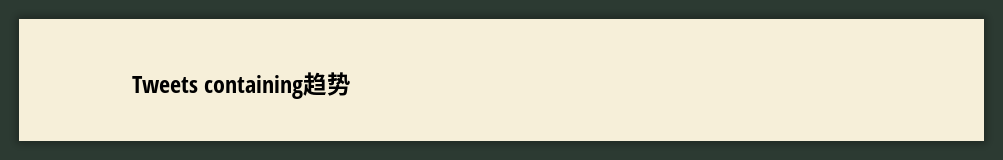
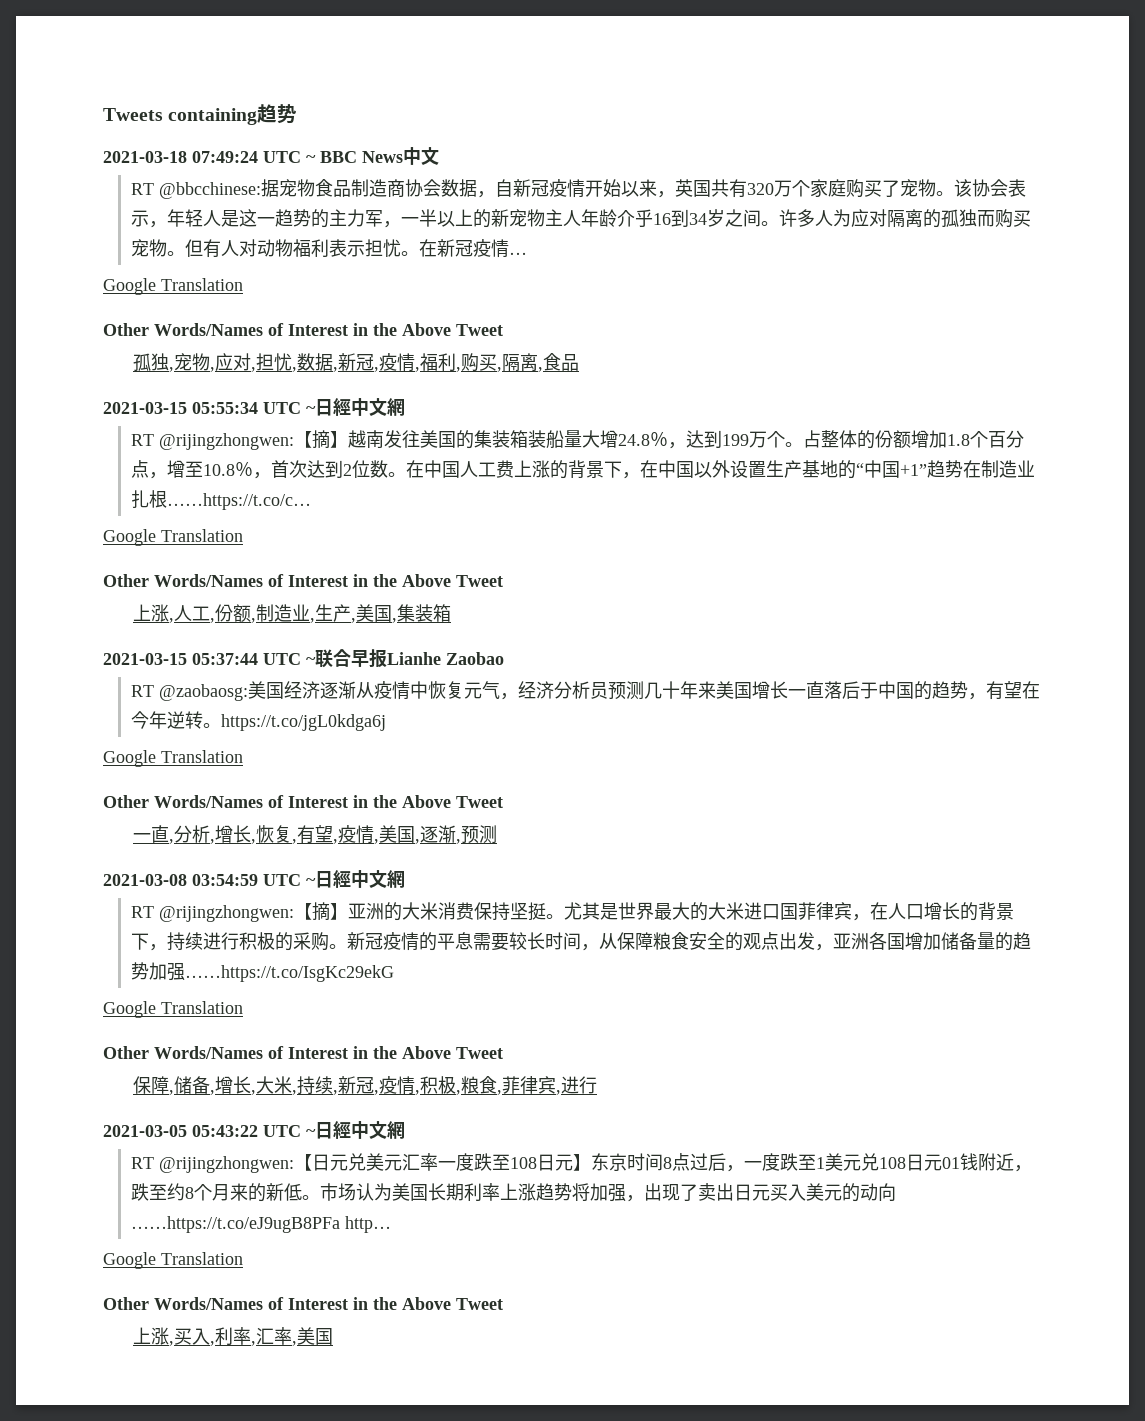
+ 2021-03-18 07:49:24 UTC ~ BBC News中文
+ RT @bbcchinese:据宠物食品制造商协会数据，自新冠疫情开始以来，英国共有320万个家庭购买了宠物。该协会表示，年轻人是这一趋势的主力军，一半以上的新宠物主人年龄介乎16到34岁之间。许多人为应对隔离的孤独而购买宠物。但有人对动物福利表示担忧。在新冠疫情…
+ Google Translation
+ Other Words/Names of Interest in the Above Tweet
+ 孤独,宠物,应对,担忧,数据,新冠,疫情,福利,购买,隔离,食品
+ 2021-03-15 05:55:34 UTC ~日經中文網
+ RT @rijingzhongwen:【摘】越南发往美国的集装箱装船量大增24.8％，达到199万个。占整体的份额增加1.8个百分点，增至10.8％，首次达到2位数。在中国人工费上涨的背景下，在中国以外设置生产基地的“中国+1”趋势在制造业扎根……https://t.co/c…
+ Google Translation
+ Other Words/Names of Interest in the Above Tweet
+ 上涨,人工,份额,制造业,生产,美国,集装箱
+ 2021-03-15 05:37:44 UTC ~联合早报Lianhe Zaobao
+ RT @zaobaosg:美国经济逐渐从疫情中恢复元气，经济分析员预测几十年来美国增长一直落后于中国的趋势，有望在今年逆转。https://t.co/jgL0kdga6j
+ Google Translation
+ Other Words/Names of Interest in the Above Tweet
+ 一直,分析,增长,恢复,有望,疫情,美国,逐渐,预测
+ 2021-03-08 03:54:59 UTC ~日經中文網
+ RT @rijingzhongwen:【摘】亚洲的大米消费保持坚挺。尤其是世界最大的大米进口国菲律宾，在人口增长的背景下，持续进行积极的采购。新冠疫情的平息需要较长时间，从保障粮食安全的观点出发，亚洲各国增加储备量的趋势加强……https://t.co/IsgKc29ekG
+ Google Translation
+ Other Words/Names of Interest in the Above Tweet
+ 保障,储备,增长,大米,持续,新冠,疫情,积极,粮食,菲律宾,进行
+ 2021-03-05 05:43:22 UTC ~日經中文網
+ RT @rijingzhongwen:【日元兑美元汇率一度跌至108日元】东京时间8点过后，一度跌至1美元兑108日元01钱附近，跌至约8个月来的新低。市场认为美国长期利率上涨趋势将加强，出现了卖出日元买入美元的动向……https://t.co/eJ9ugB8PFa http…
+ Google Translation
+ Other Words/Names of Interest in the Above Tweet
+ 上涨,买入,利率,汇率,美国

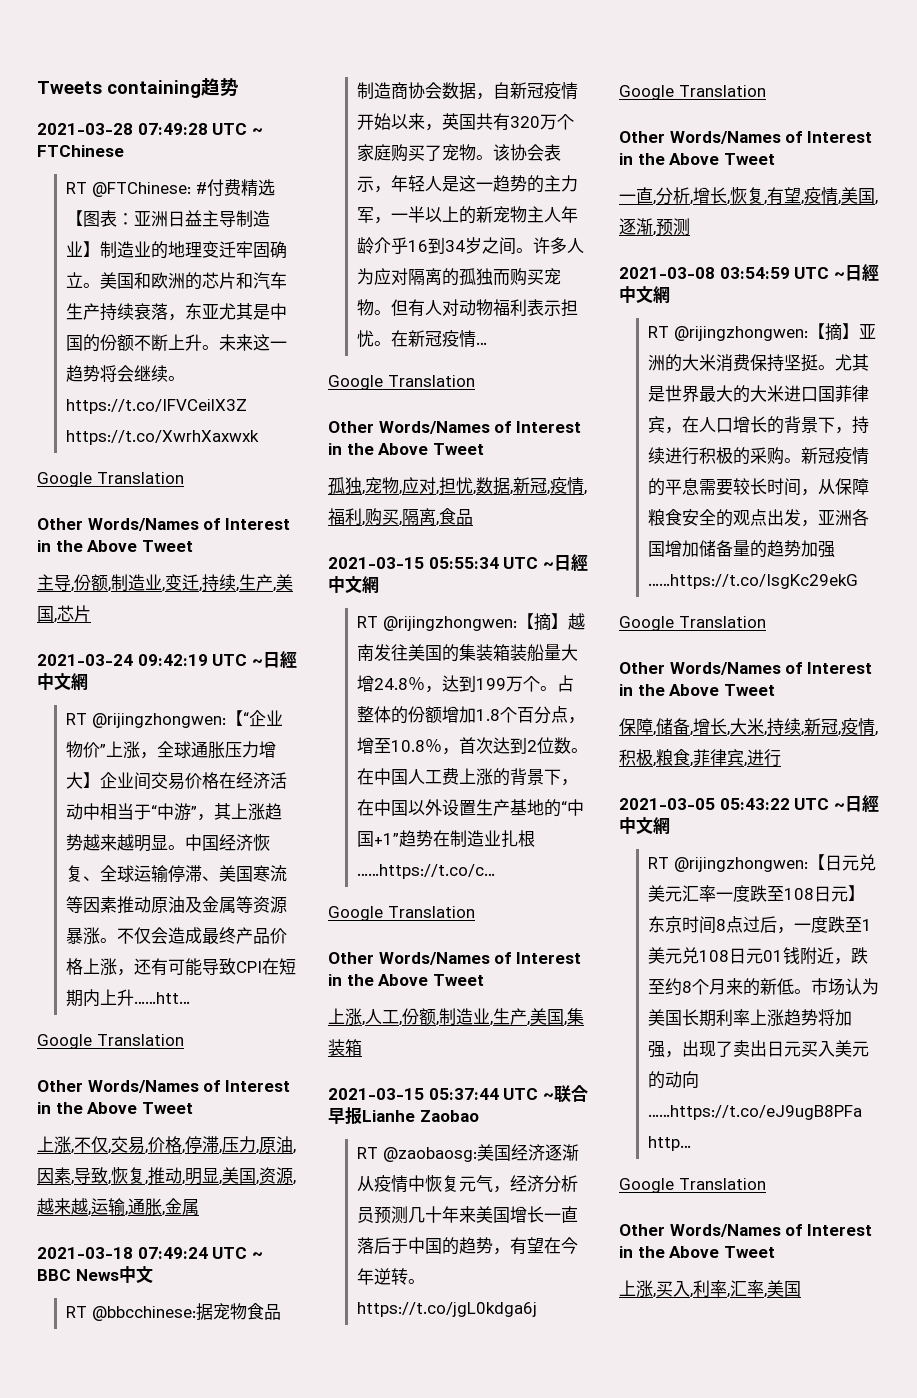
+ 2021-03-28 07:49:28 UTC ~ FTChinese
+ RT @FTChinese: #付费精选【图表：亚洲日益主导制造业】制造业的地理变迁牢固确立。美国和欧洲的芯片和汽车生产持续衰落，东亚尤其是中国的份额不断上升。未来这一趋势将会继续。https://t.co/IFVCeilX3Z https://t.co/XwrhXaxwxk
+ Google Translation
+ Other Words/Names of Interest in the Above Tweet
+ 主导,份额,制造业,变迁,持续,生产,美国,芯片
+ 2021-03-24 09:42:19 UTC ~日經中文網
+ RT @rijingzhongwen:【“企业物价”上涨，全球通胀压力增大】企业间交易价格在经济活动中相当于“中游”，其上涨趋势越来越明显。中国经济恢复、全球运输停滞、美国寒流等因素推动原油及金属等资源暴涨。不仅会造成最终产品价格上涨，还有可能导致CPI在短期内上升……htt…
+ Google Translation
+ Other Words/Names of Interest in the Above Tweet
+ 上涨,不仅,交易,价格,停滞,压力,原油,因素,导致,恢复,推动,明显,美国,资源,越来越,运输,通胀,金属

